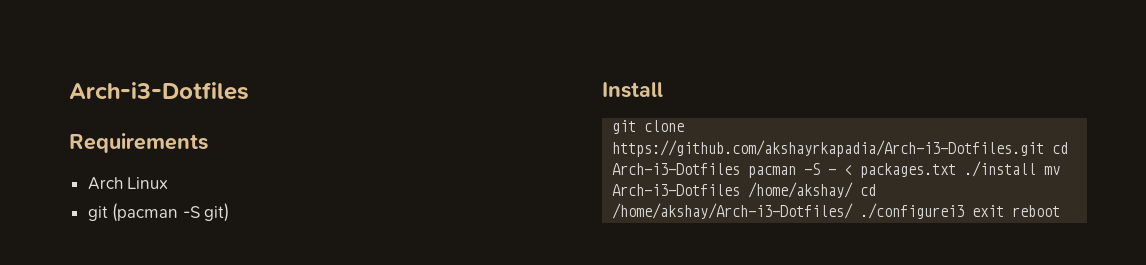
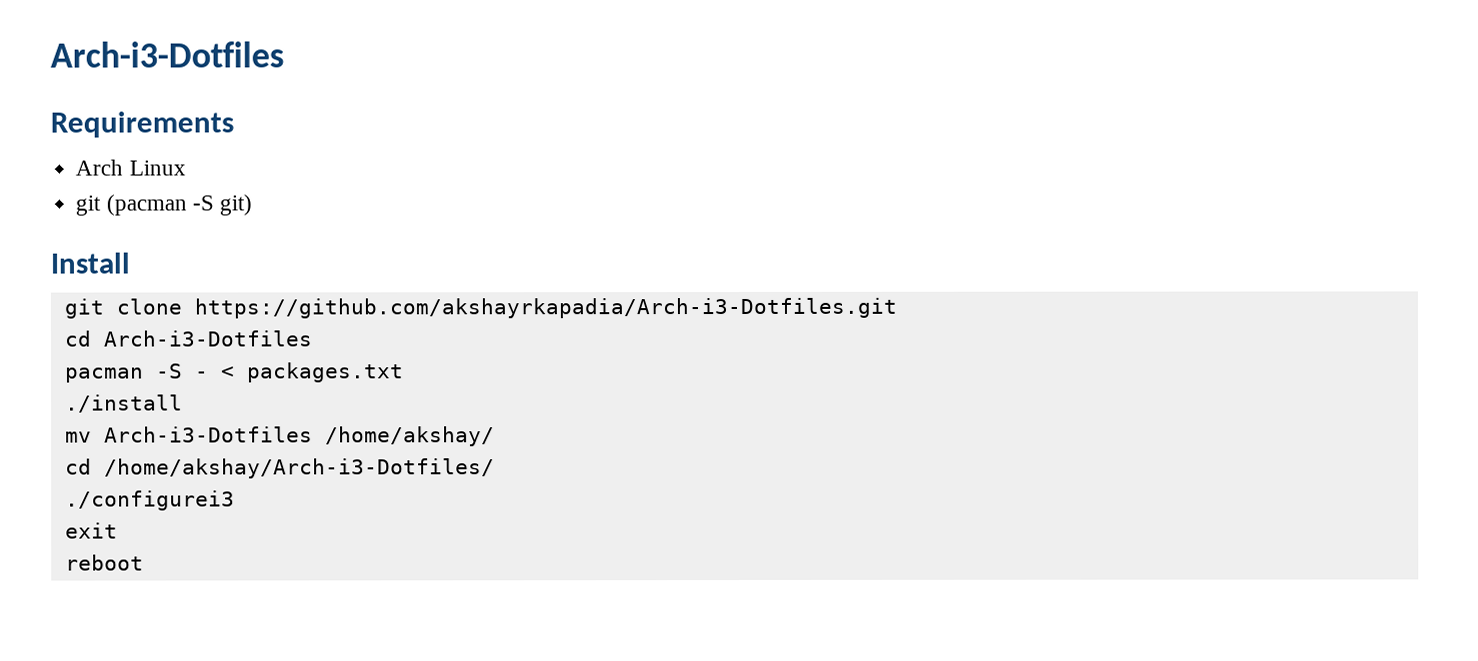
- git clone https://github.com/akshayrkapadia/Arch-i3-Dotfiles.git cd Arch-i3-Dotfiles pacman -S - < packages.txt ./install mv Arch-i3-Dotfiles /home/akshay/ cd /home/akshay/Arch-i3-Dotfiles/ ./configurei3 exit reboot
+ git clone https://github.com/akshayrkapadia/Arch-i3-Dotfiles.git
+ cd Arch-i3-Dotfiles
+ pacman -S - < packages.txt
+ ./install
+ mv Arch-i3-Dotfiles /home/akshay/
+ cd /home/akshay/Arch-i3-Dotfiles/
+ ./configurei3
+ exit
+ reboot

